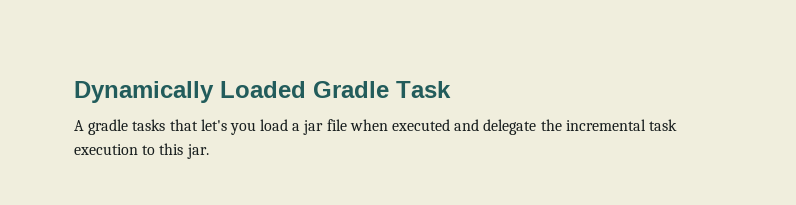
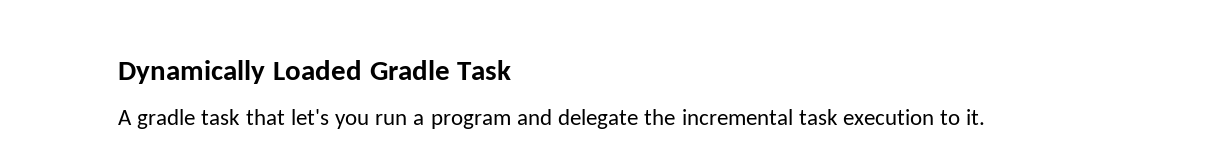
- A gradle tasks that let's you load a jar file when executed and delegate the incremental task execution to this jar.
+ A gradle task that let's you run a program and delegate the incremental task execution to it.

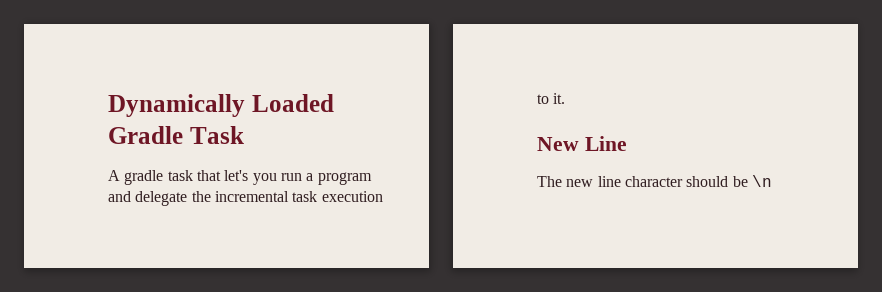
+ New Line
+ The new line character should be \n

